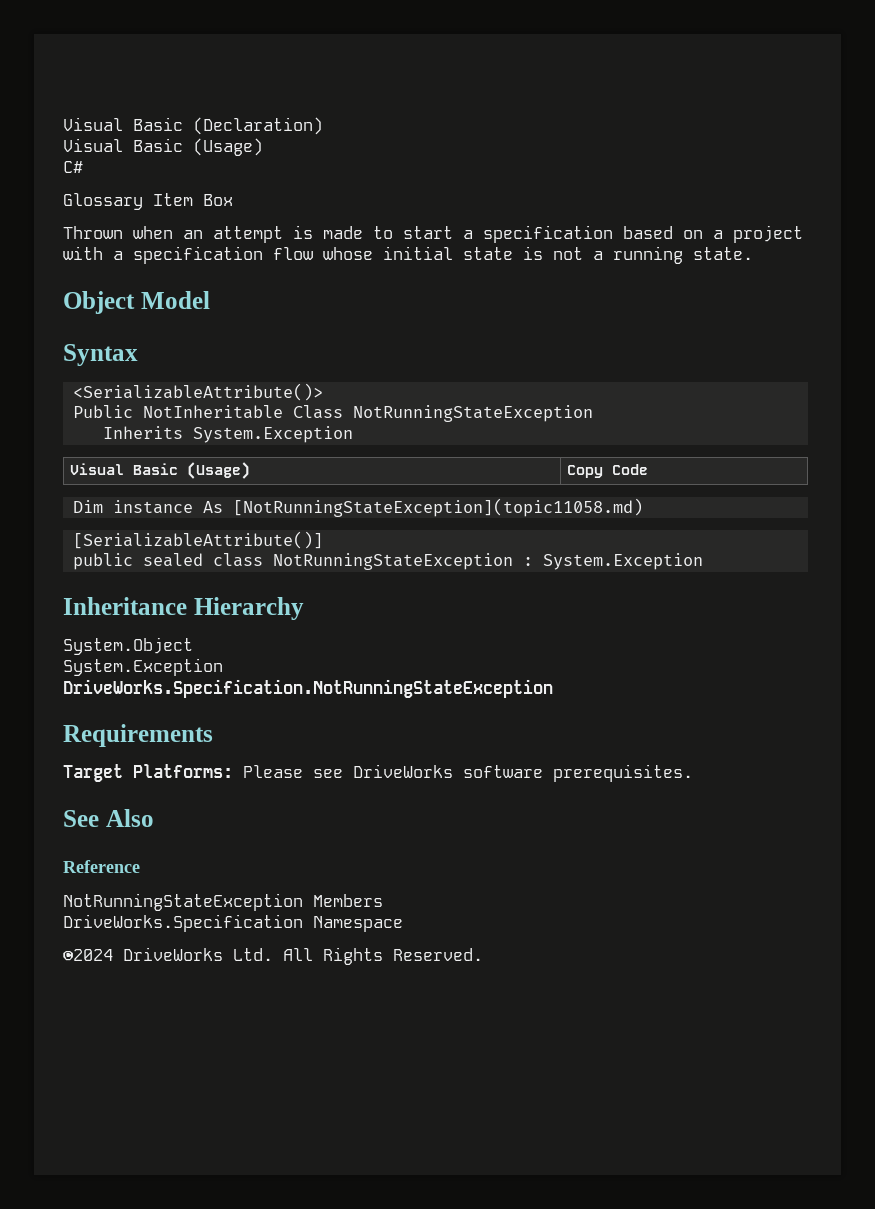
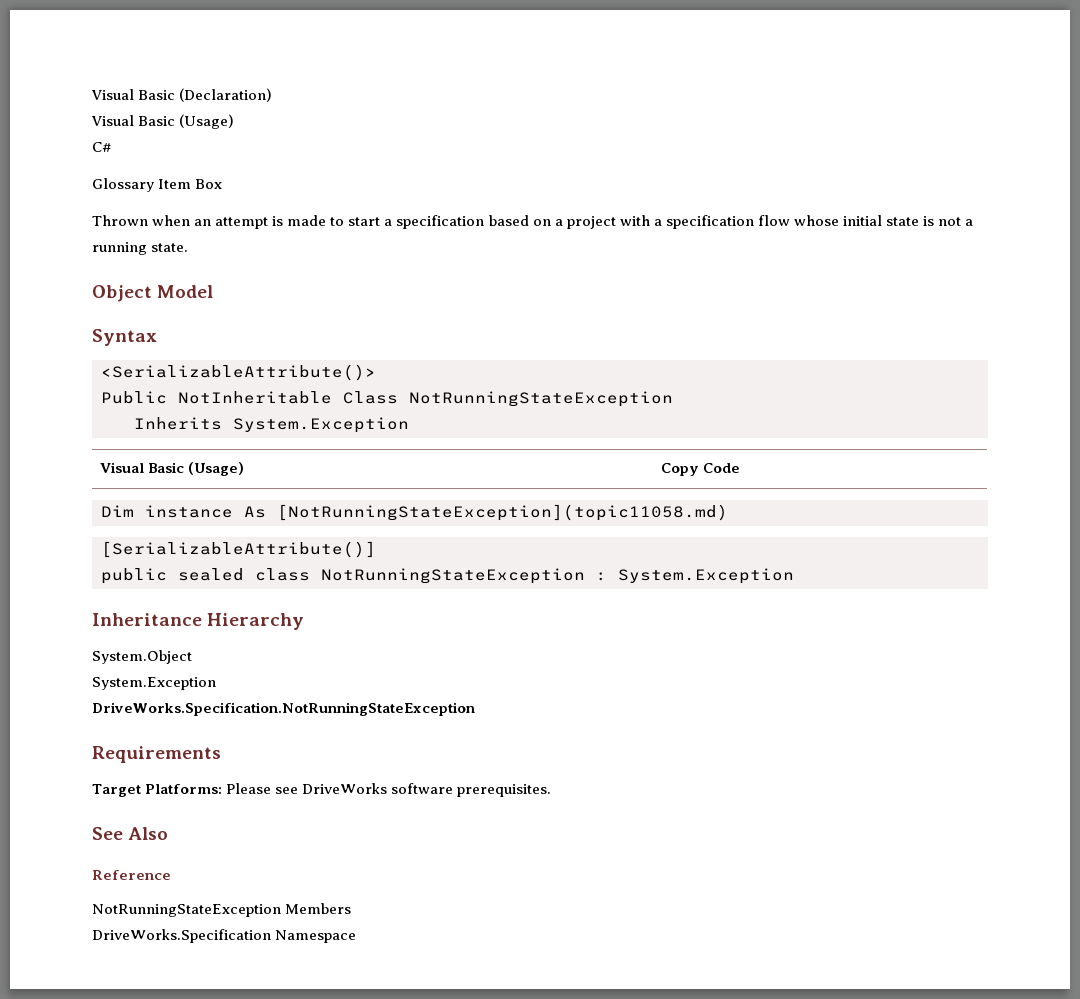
- ©2024 DriveWorks Ltd. All Rights Reserved.

